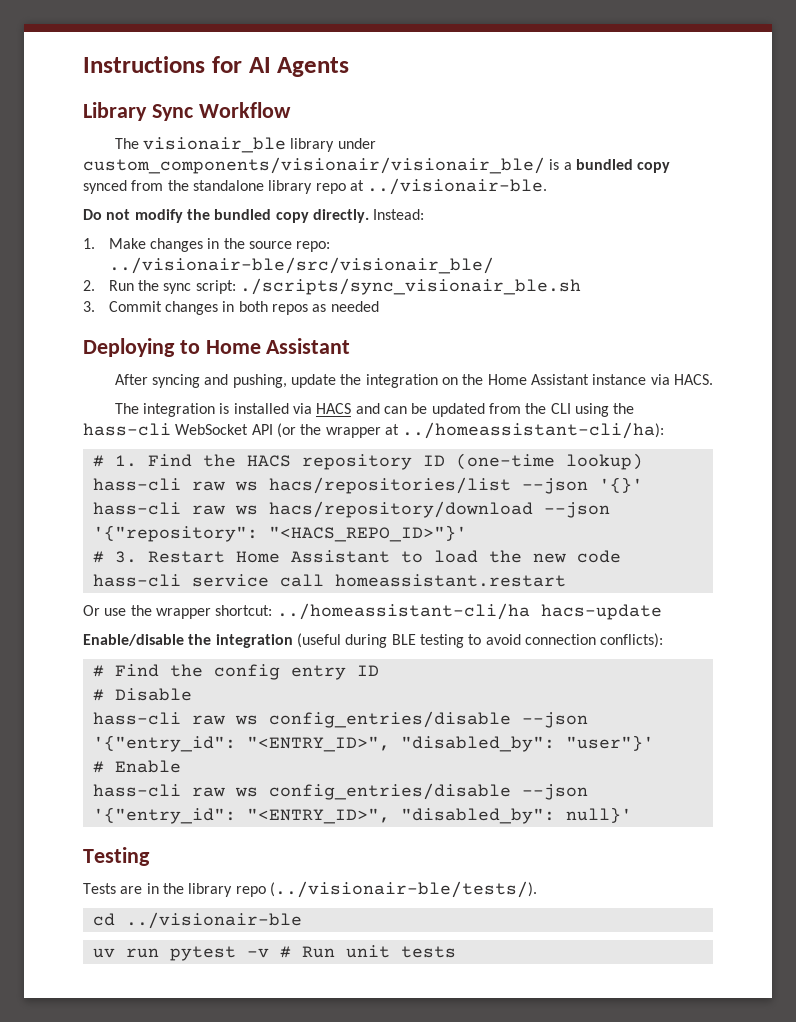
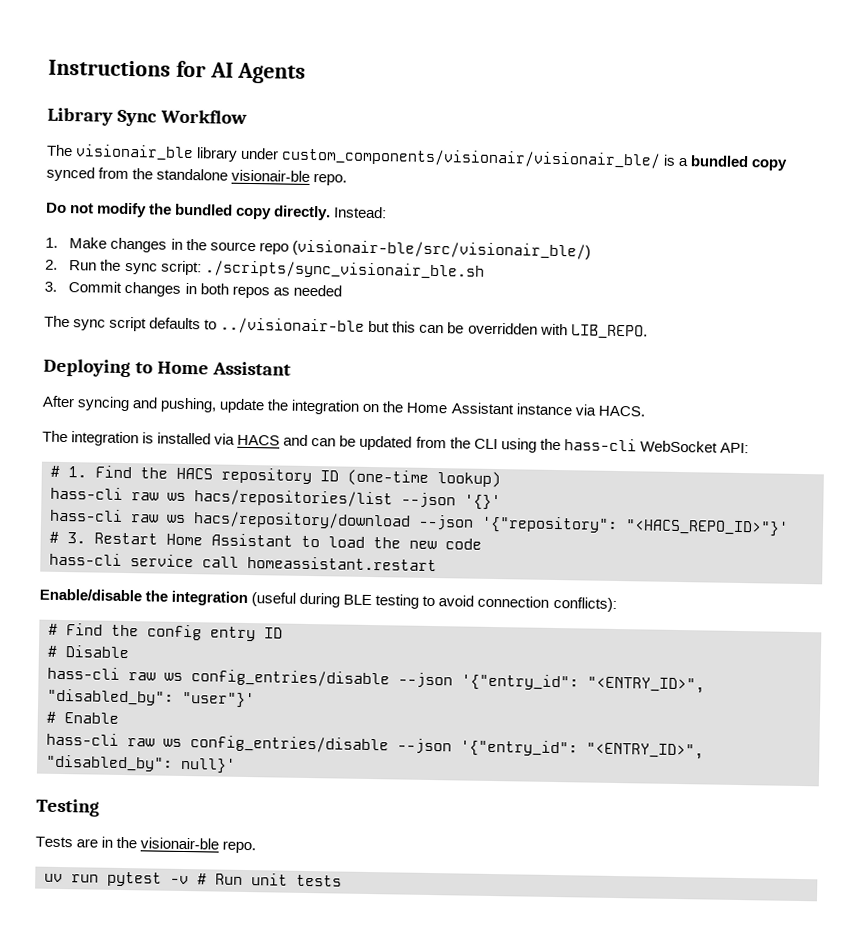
- The visionair_ble library under custom_components/visionair/visionair_ble/ is a bundled copy synced from the standalone library repo at ../visionair-ble.
+ The visionair_ble library under custom_components/visionair/visionair_ble/ is a bundled copy synced from the standalone visionair-ble repo.
- 1. Make changes in the source repo: ../visionair-ble/src/visionair_ble/
+ 1. Make changes in the source repo (visionair-ble/src/visionair_ble/)
+ The sync script defaults to ../visionair-ble but this can be overridden with LIB_REPO.
- The integration is installed via HACS and can be updated from the CLI using the hass-cli WebSocket API (or the wrapper at ../homeassistant-cli/ha):
+ The integration is installed via HACS and can be updated from the CLI using the hass-cli WebSocket API:
- Or use the wrapper shortcut: ../homeassistant-cli/ha hacs-update
- Tests are in the library repo (../visionair-ble/tests/).
- cd ../visionair-ble
+ Tests are in the visionair-ble repo.

